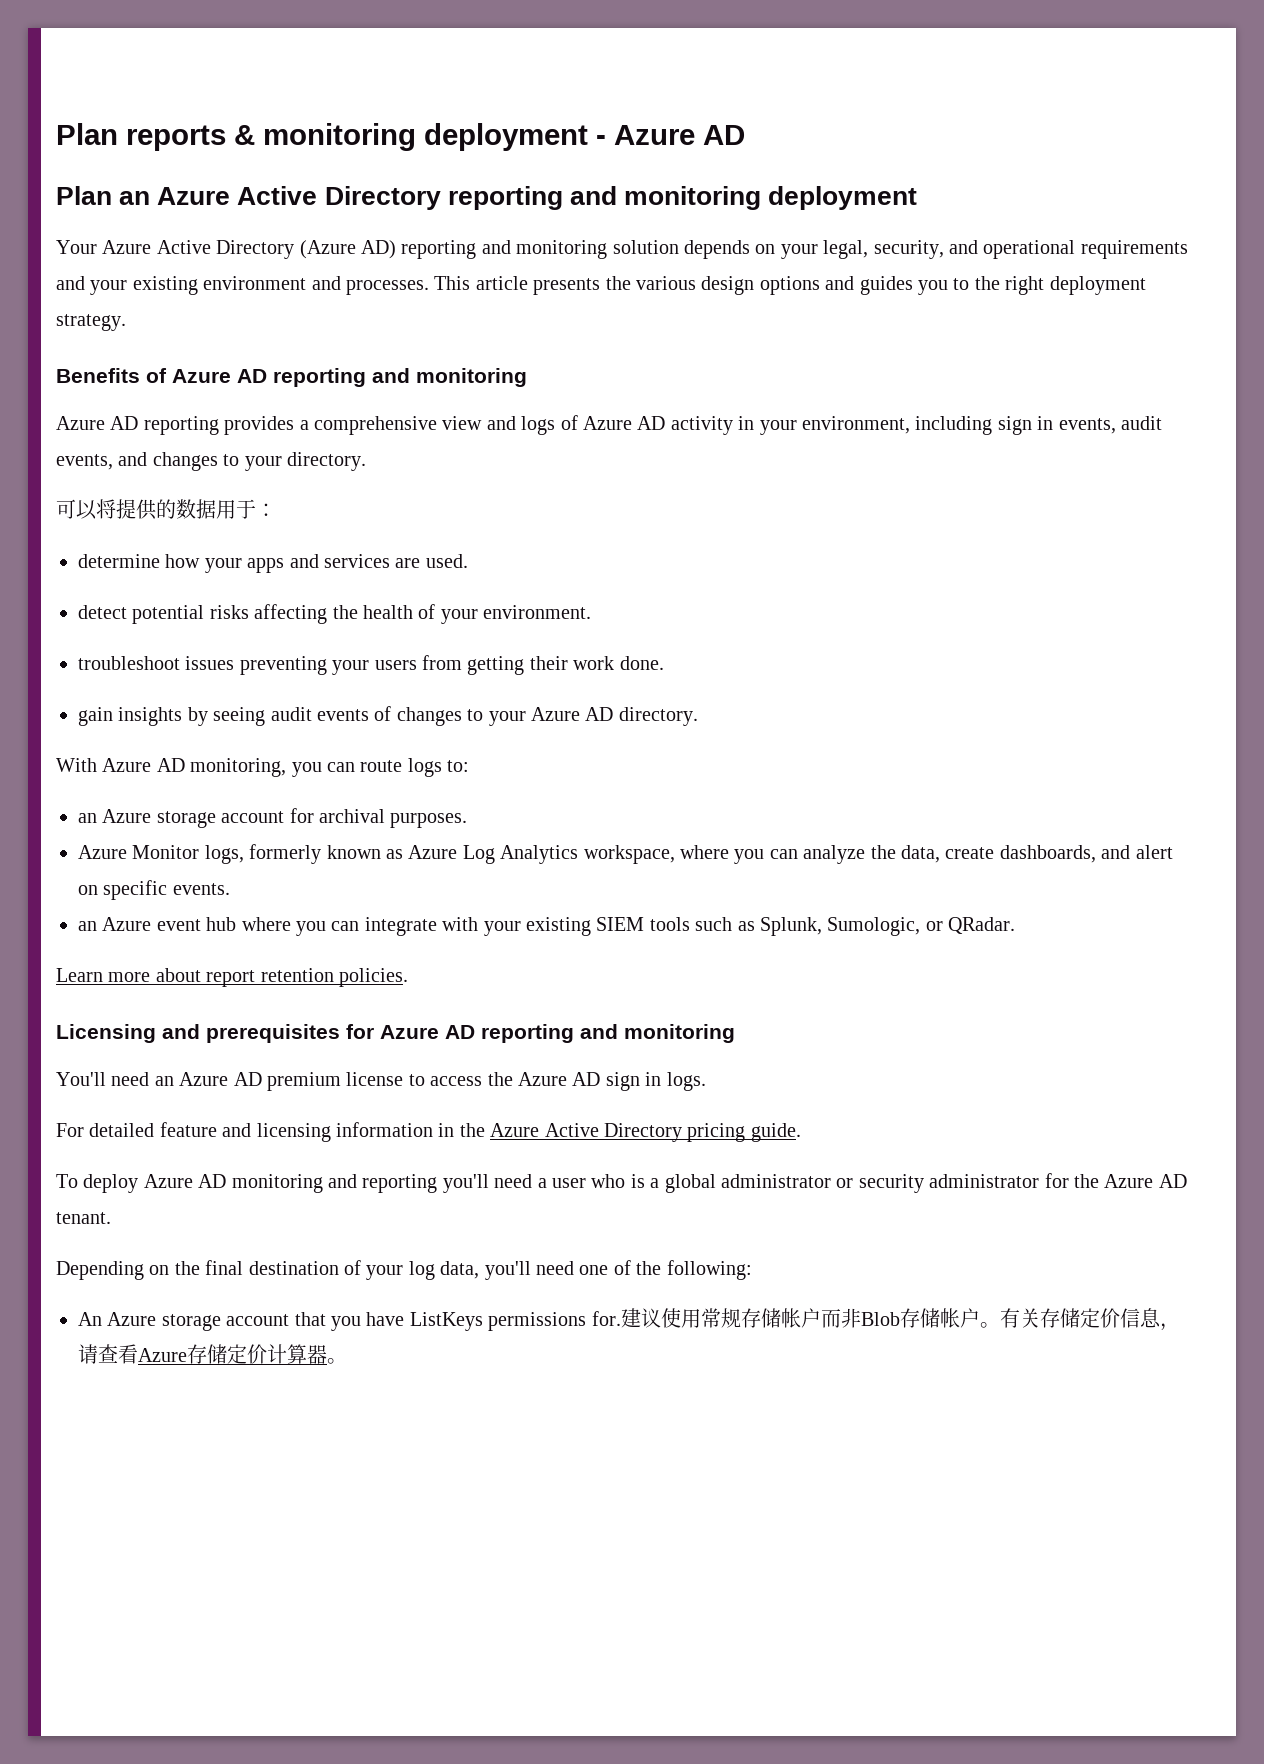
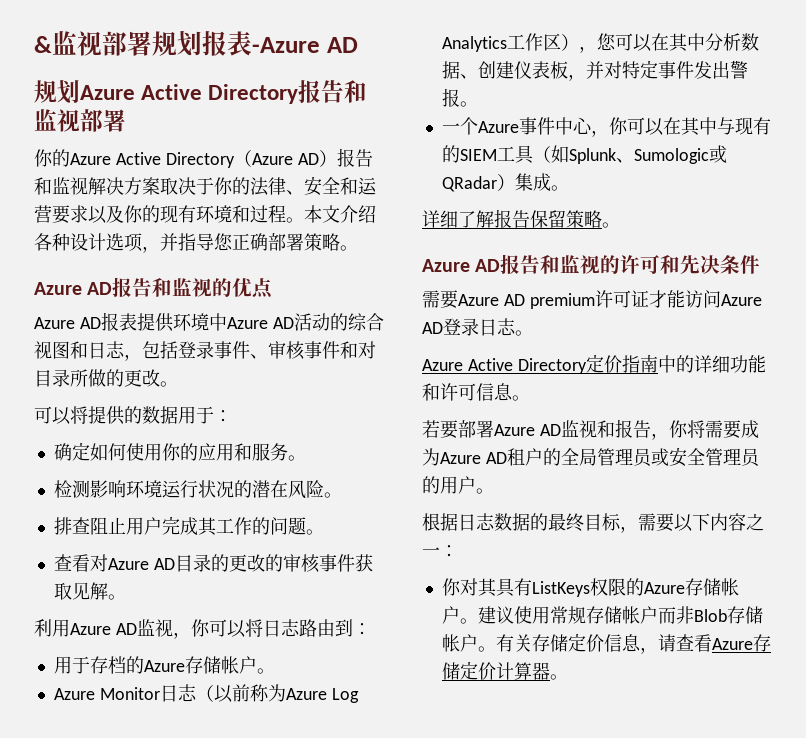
- Plan reports & monitoring deployment - Azure AD
+ &监视部署规划报表-Azure AD
- Plan an Azure Active Directory reporting and monitoring deployment
- Your Azure Active Directory (Azure AD) reporting and monitoring solution depends on your legal, security, and operational requirements and your existing environment and processes. This article presents the various design options and guides you to the right deployment strategy.
- Benefits of Azure AD reporting and monitoring
- Azure AD reporting provides a comprehensive view and logs of Azure AD activity in your environment, including sign in events, audit events, and changes to your directory.
+ 规划Azure Active Directory报告和监视部署
+ 你的Azure Active Directory（Azure AD）报告和监视解决方案取决于你的法律、安全和运营要求以及你的现有环境和过程。本文介绍各种设计选项，并指导您正确部署策略。
+ Azure AD报告和监视的优点
+ Azure AD报表提供环境中Azure AD活动的综合视图和日志，包括登录事件、审核事件和对目录所做的更改。
- determine how your apps and services are used.
- detect potential risks affecting the health of your environment.
- troubleshoot issues preventing your users from getting their work done.
- gain insights by seeing audit events of changes to your Azure AD directory.
- With Azure AD monitoring, you can route logs to:
- an Azure storage account for archival purposes.
- Azure Monitor logs, formerly known as Azure Log Analytics workspace, where you can analyze the data, create dashboards, and alert on specific events.
- an Azure event hub where you can integrate with your existing SIEM tools such as Splunk, Sumologic, or QRadar.
- Learn more about report retention policies.
- Licensing and prerequisites for Azure AD reporting and monitoring
- You'll need an Azure AD premium license to access the Azure AD sign in logs.
- For detailed feature and licensing information in the Azure Active Directory pricing guide.
- To deploy Azure AD monitoring and reporting you'll need a user who is a global administrator or security administrator for the Azure AD tenant.
- Depending on the final destination of your log data, you'll need one of the following:
- An Azure storage account that you have ListKeys permissions for.
+ 确定如何使用你的应用和服务。
+ 检测影响环境运行状况的潜在风险。
+ 排查阻止用户完成其工作的问题。
+ 查看对Azure AD目录的更改的审核事件获取见解。
+ 利用Azure AD监视，你可以将日志路由到：
+ 用于存档的Azure存储帐户。
+ Azure Monitor日志（以前称为Azure Log Analytics工作区），您可以在其中分析数据、创建仪表板，并对特定事件发出警报。
+ 一个Azure事件中心，你可以在其中与现有的SIEM工具（如Splunk、Sumologic或QRadar）集成。
+ 详细了解报告保留策略。
+ Azure AD报告和监视的许可和先决条件
+ 需要Azure AD premium许可证才能访问Azure AD登录日志。
+ Azure Active Directory定价指南中的详细功能和许可信息。
+ 若要部署Azure AD监视和报告，你将需要成为Azure AD租户的全局管理员或安全管理员的用户。
+ 根据日志数据的最终目标，需要以下内容之一：
+ 你对其具有ListKeys权限的Azure存储帐户。

